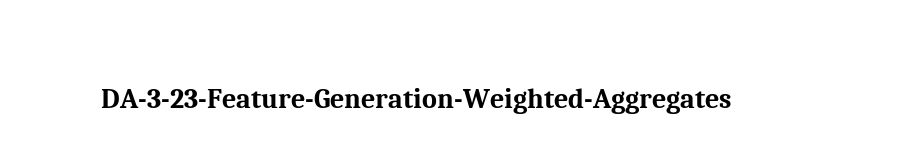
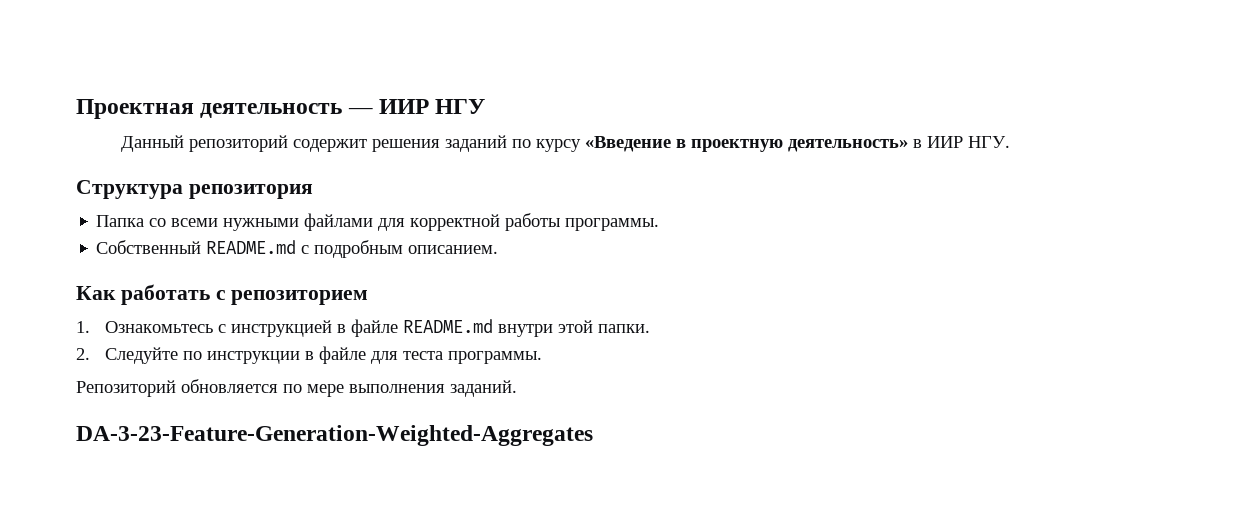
+ Проектная деятельность — ИИР НГУ
+ Данный репозиторий содержит решения заданий по курсу «Введение в проектную деятельность» в ИИР НГУ.
+ Структура репозитория
+ Папка со всеми нужными файлами для корректной работы программы.
+ Cобственный README.md с подробным описанием.
+ Как работать с репозиторием
+ 1. Ознакомьтесь с инструкцией в файле README.md внутри этой папки.
+ 2. Следуйте по инструкции в файле для теста программы.
+ Репозиторий обновляется по мере выполнения заданий.

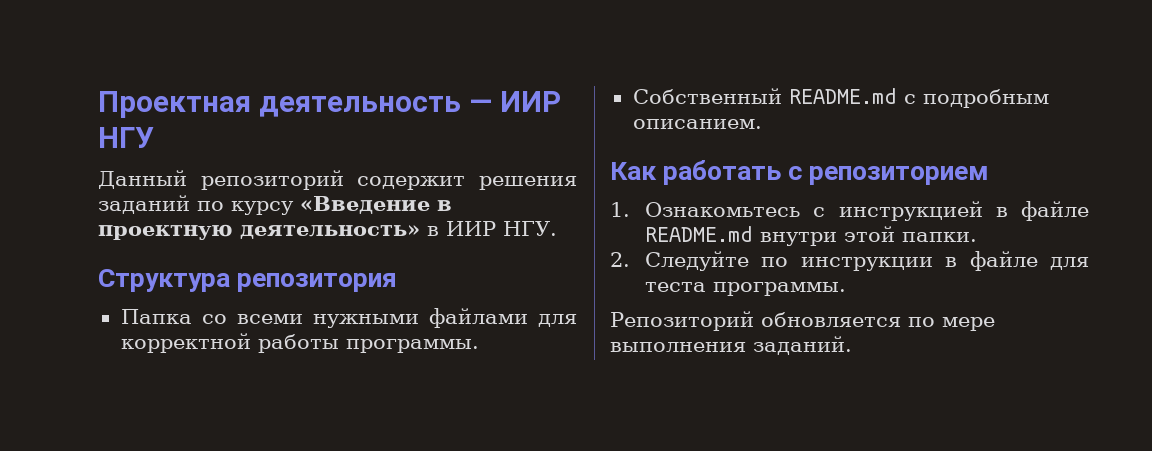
- DA-3-23-Feature-Generation-Weighted-Aggregates

